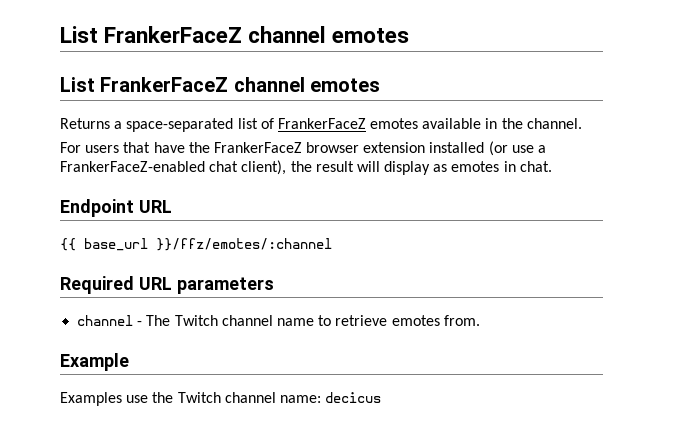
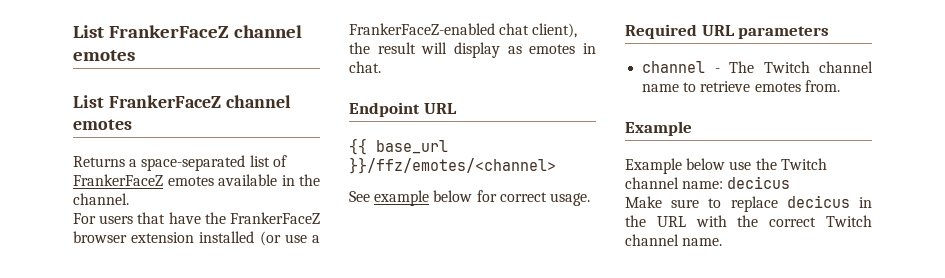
- {{ base_url }}/ffz/emotes/:channel
+ {{ base_url }}/ffz/emotes/<channel>
+ See example below for correct usage.
- Examples use the Twitch channel name: decicus
+ Example below use the Twitch channel name: decicus
+ Make sure to replace decicus in the URL with the correct Twitch channel name.

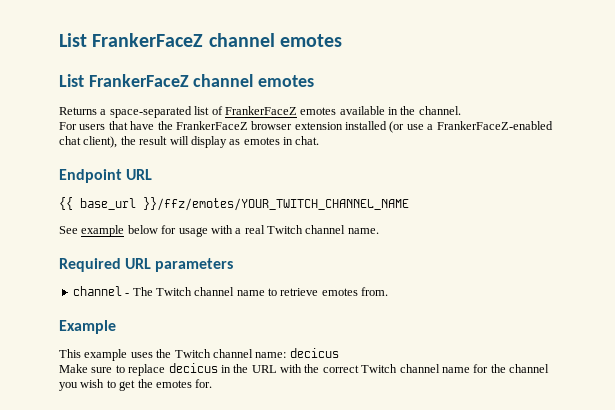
- {{ base_url }}/ffz/emotes/<channel>
+ {{ base_url }}/ffz/emotes/YOUR_TWITCH_CHANNEL_NAME
- See example below for correct usage.
+ See example below for usage with a real Twitch channel name.
- Example below use the Twitch channel name: decicus
+ This example uses the Twitch channel name: decicus
- Make sure to replace decicus in the URL with the correct Twitch channel name.
+ Make sure to replace decicus in the URL with the correct Twitch channel name for the channel you wish to get the emotes for.

